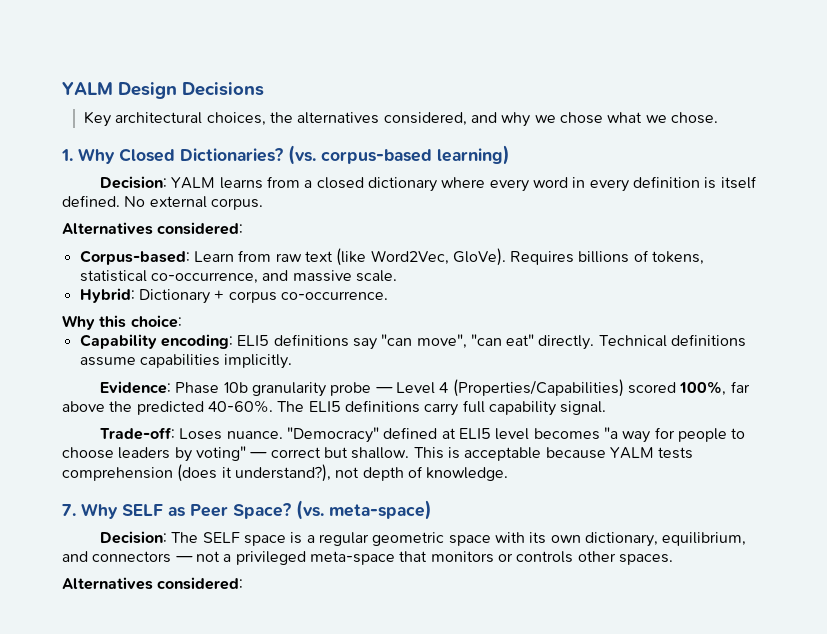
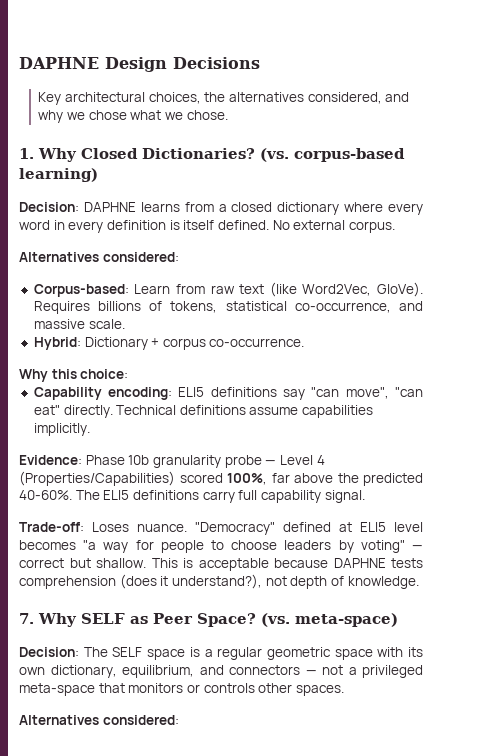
- YALM Design Decisions
+ DAPHNE Design Decisions
- Decision: YALM learns from a closed dictionary where every word in every definition is itself defined.
+ Decision: DAPHNE learns from a closed dictionary where every word in every definition is itself defined.
- This is acceptable because YALM tests comprehension (does it understand?), not depth of knowledge.
+ This is acceptable because DAPHNE tests comprehension (does it understand?), not depth of knowledge.

